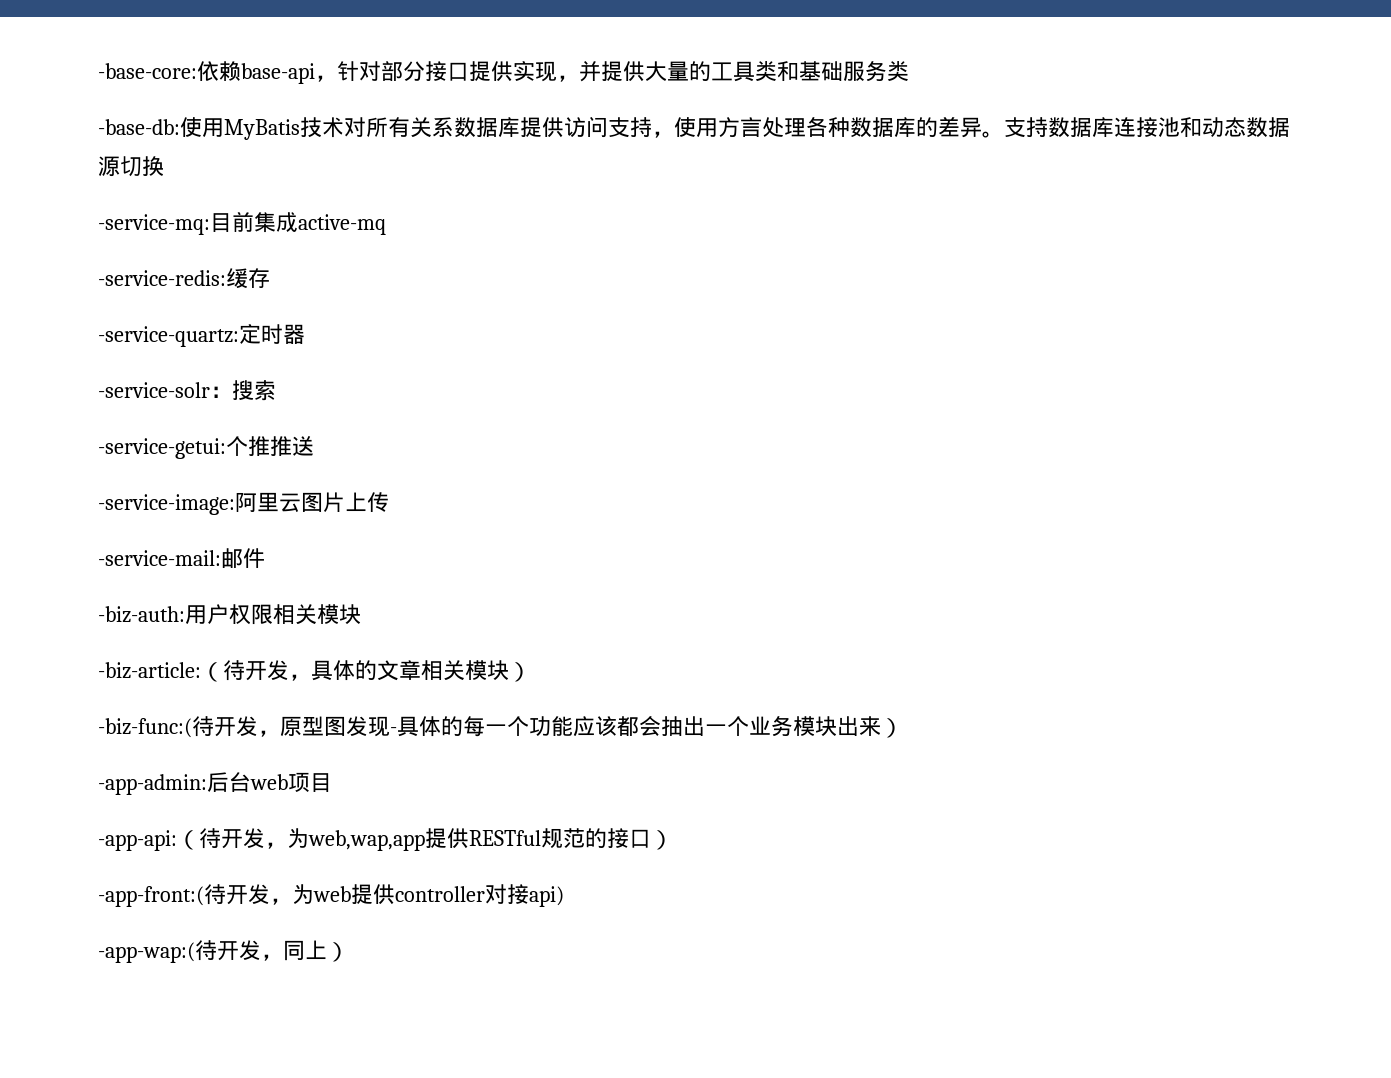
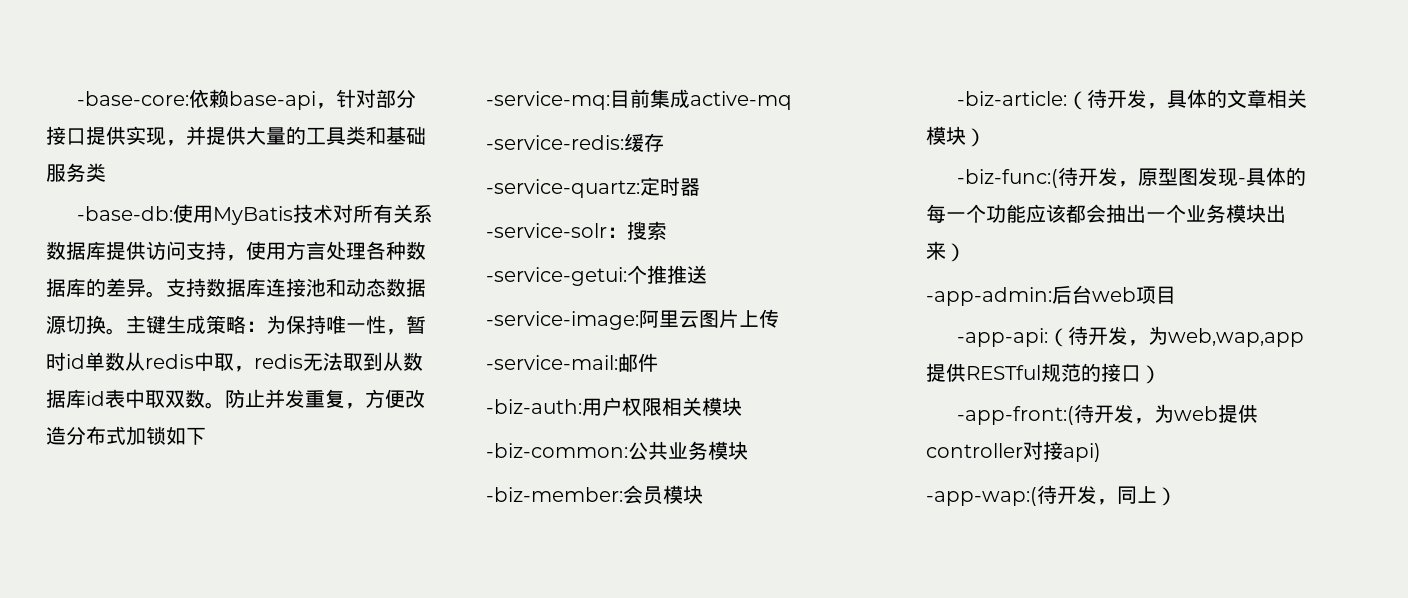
- 支持数据库连接池和动态数据源切换
+ 支持数据库连接池和动态数据源切换。主键生成策略：为保持唯一性，暂时id单数从redis中取，redis无法取到从数据库id表中取双数。防止并发重复，方便改造分布式加锁如下
+ -biz-common:公共业务模块
+ -biz-member:会员模块

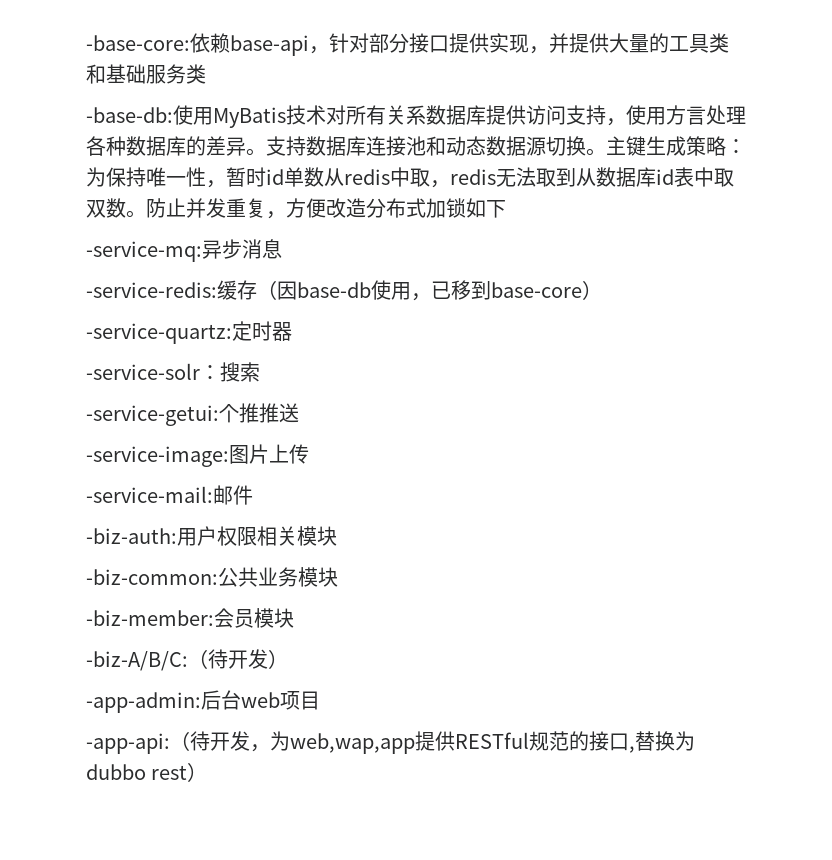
- -service-mq:目前集成active-mq
+ -service-mq:异步消息
- -service-redis:缓存
+ -service-redis:缓存（因base-db使用，已移到base-core）
- -service-image:阿里云图片上传
+ -service-image:图片上传
- -biz-article:（待开发，具体的文章相关模块）
- -biz-func:(待开发，原型图发现-具体的每一个功能应该都会抽出一个业务模块出来）
+ -biz-A/B/C:（待开发）
- -app-api:（待开发，为web,wap,app提供RESTful规范的接口）
- -app-front:(待开发，为web提供controller对接api)
- -app-wap:(待开发，同上）
+ -app-api:（待开发，为web,wap,app提供RESTful规范的接口,替换为dubbo rest）

